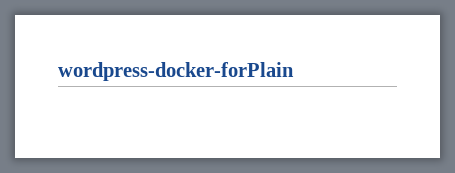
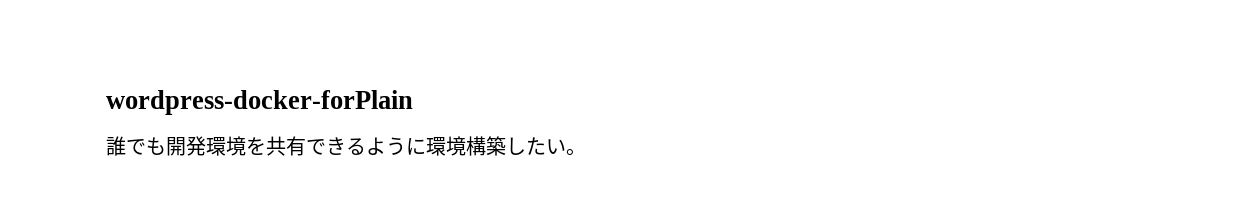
+ 誰でも開発環境を共有できるように環境構築したい。

